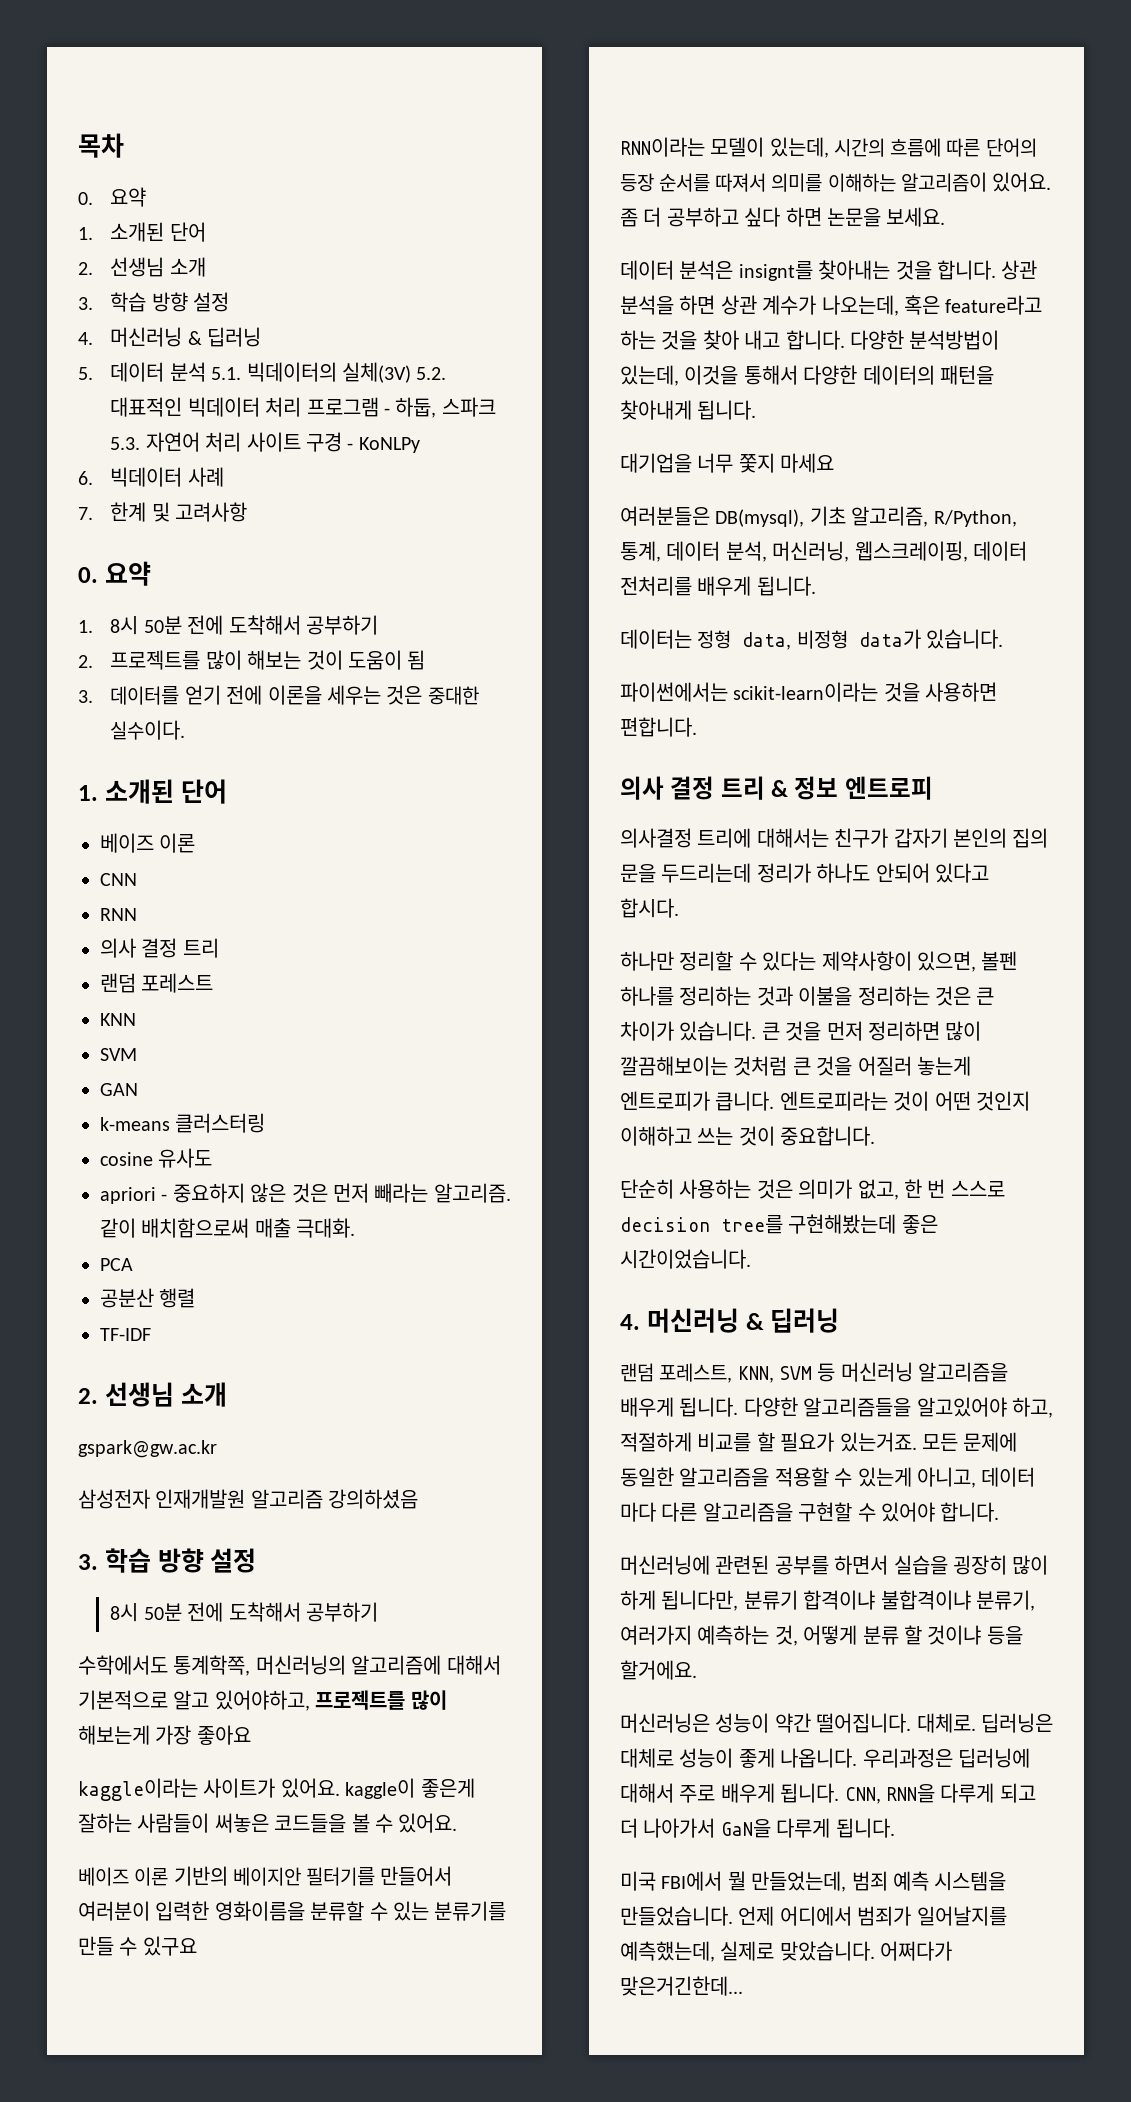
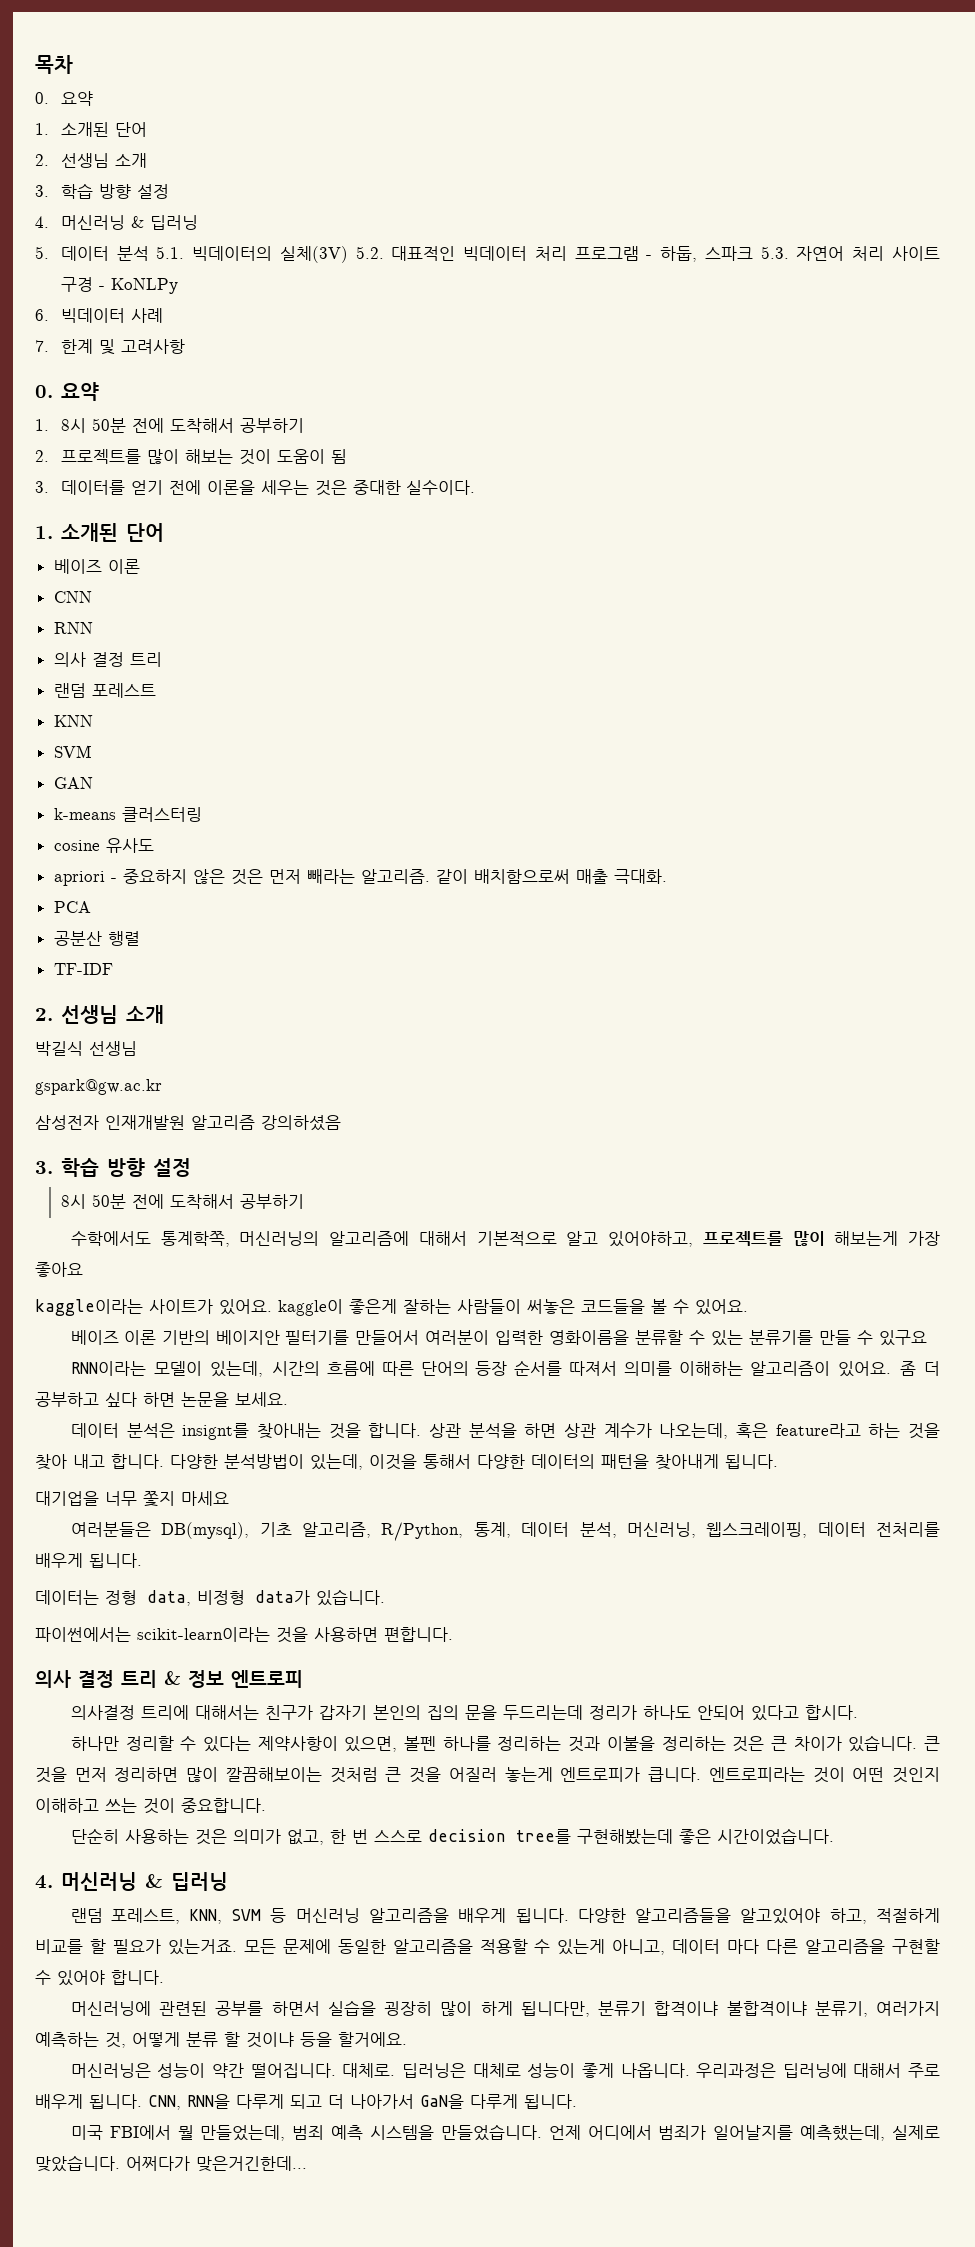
+ 박길식 선생님

